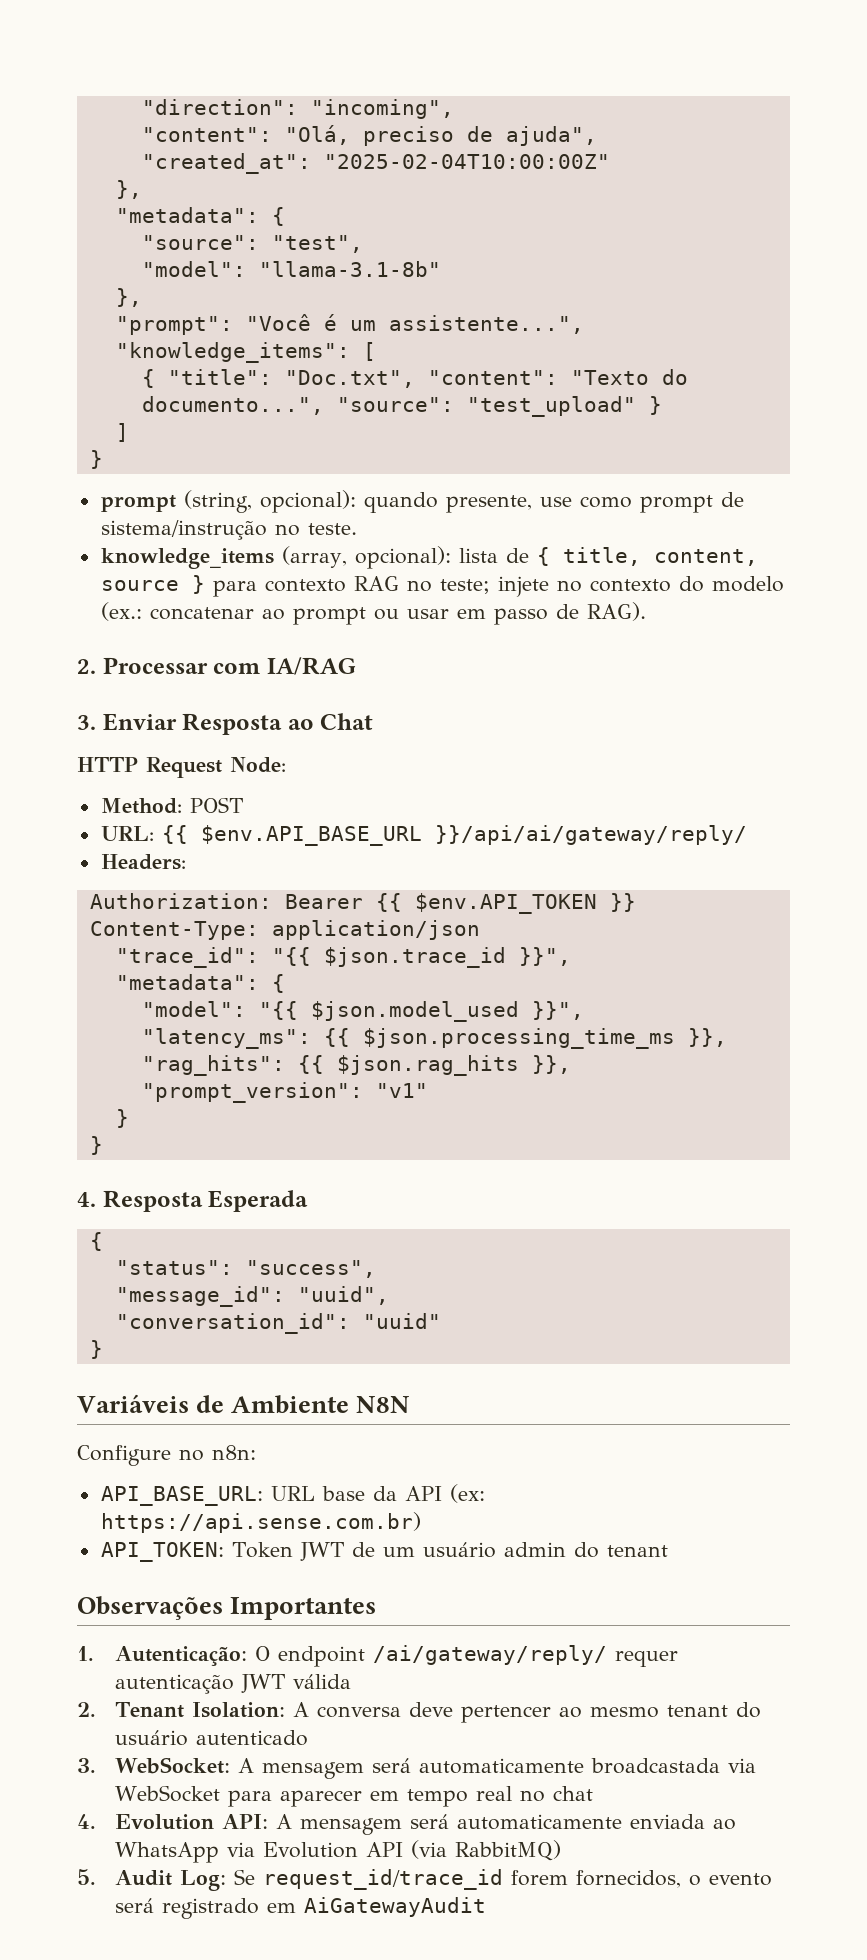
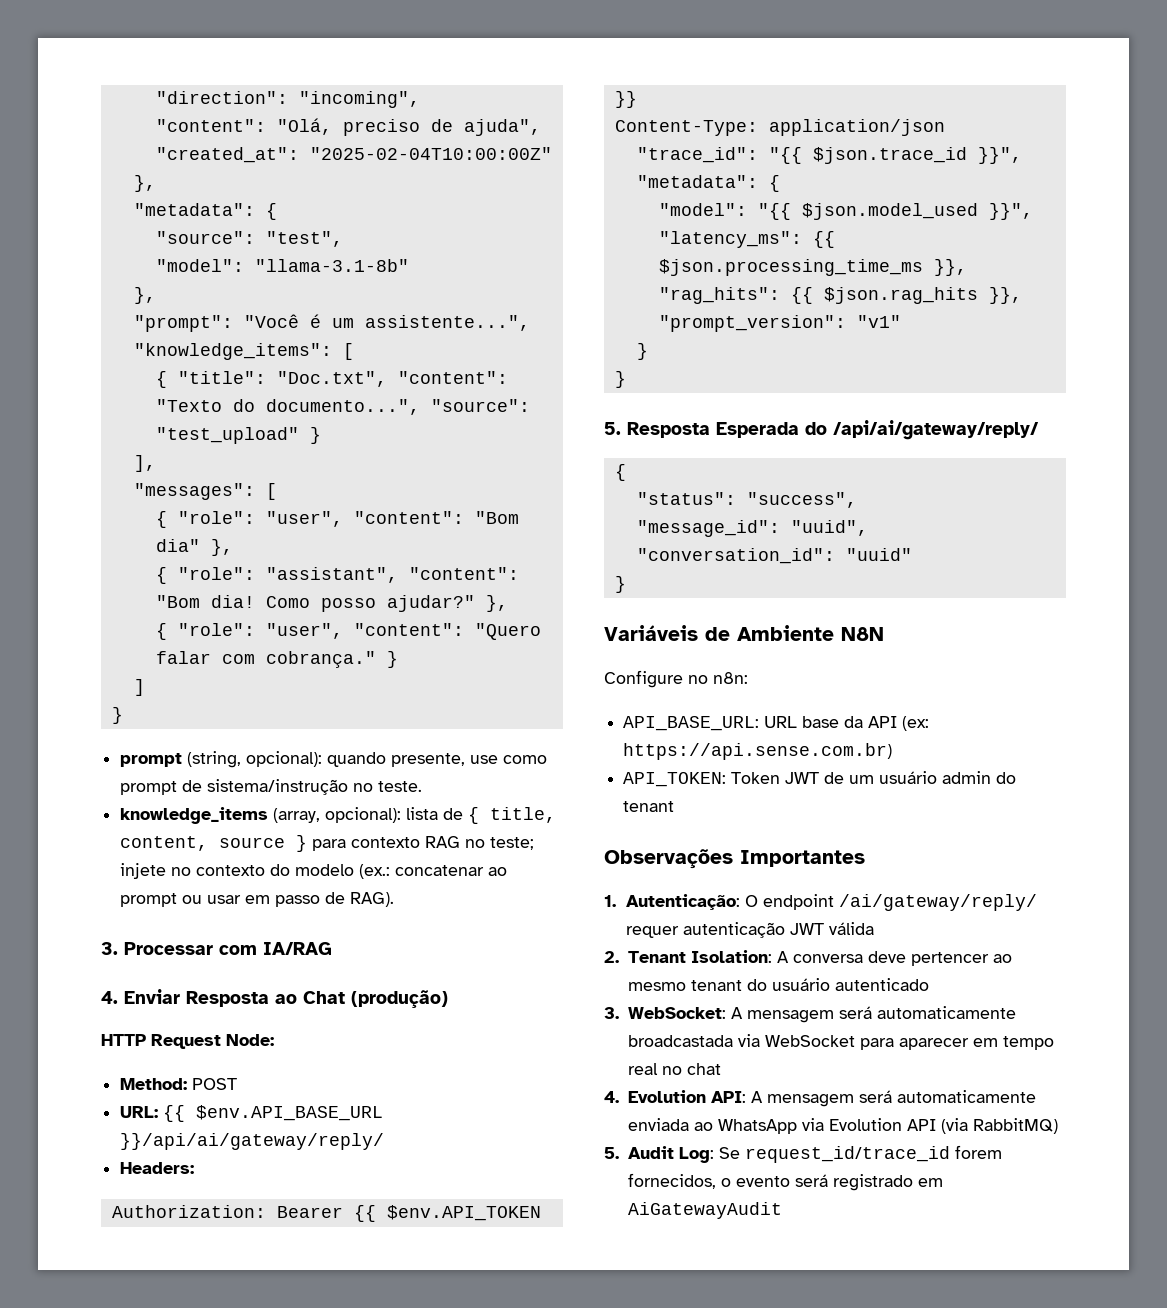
+ ],
+ "messages": [
+ { "role": "user", "content": "Bom dia" },
+ { "role": "assistant", "content": "Bom dia! Como posso ajudar?" },
+ { "role": "user", "content": "Quero falar com cobrança." }
- 2. Processar com IA/RAG
+ 3. Processar com IA/RAG
- 3. Enviar Resposta ao Chat
+ 4. Enviar Resposta ao Chat (produção)
- 4. Resposta Esperada
+ 5. Resposta Esperada do /api/ai/gateway/reply/

